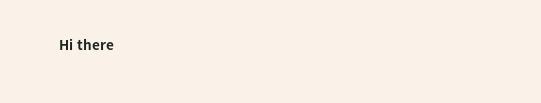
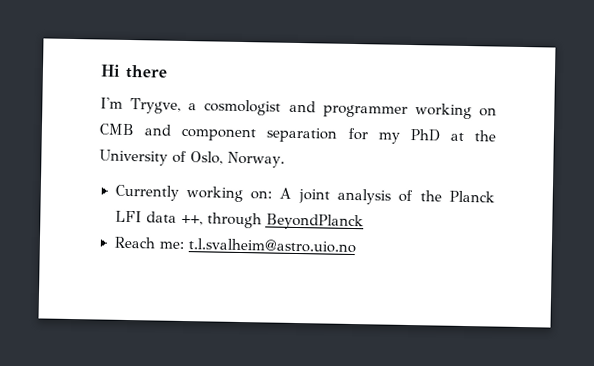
+ I'm Trygve, a cosmologist and programmer working on CMB and component separation for my PhD at the University of Oslo, Norway.
+ Currently working on: A joint analysis of the Planck LFI data ++, through BeyondPlanck
+ Reach me: t.l.svalheim@astro.uio.no

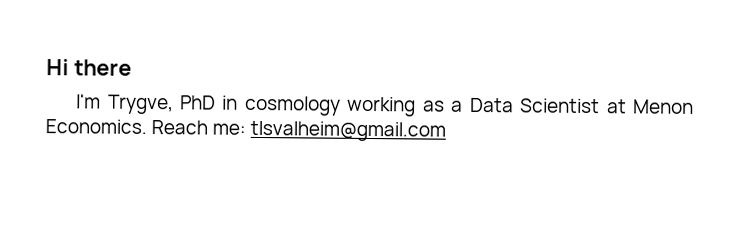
- I'm Trygve, a cosmologist and programmer working on CMB and component separation for my PhD at the University of Oslo, Norway.
- Currently working on: A joint analysis of the Planck LFI data ++, through BeyondPlanck
- Reach me: t.l.svalheim@astro.uio.no
+ I'm Trygve, PhD in cosmology working as a Data Scientist at Menon Economics. Reach me: tlsvalheim@gmail.com

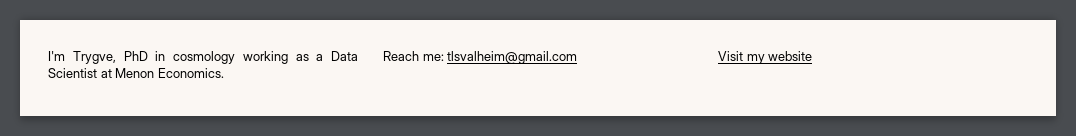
- Hi there
- I'm Trygve, PhD in cosmology working as a Data Scientist at Menon Economics. Reach me: tlsvalheim@gmail.com
+ I'm Trygve, PhD in cosmology working as a Data Scientist at Menon Economics.
+ Reach me: tlsvalheim@gmail.com
+ Visit my website

